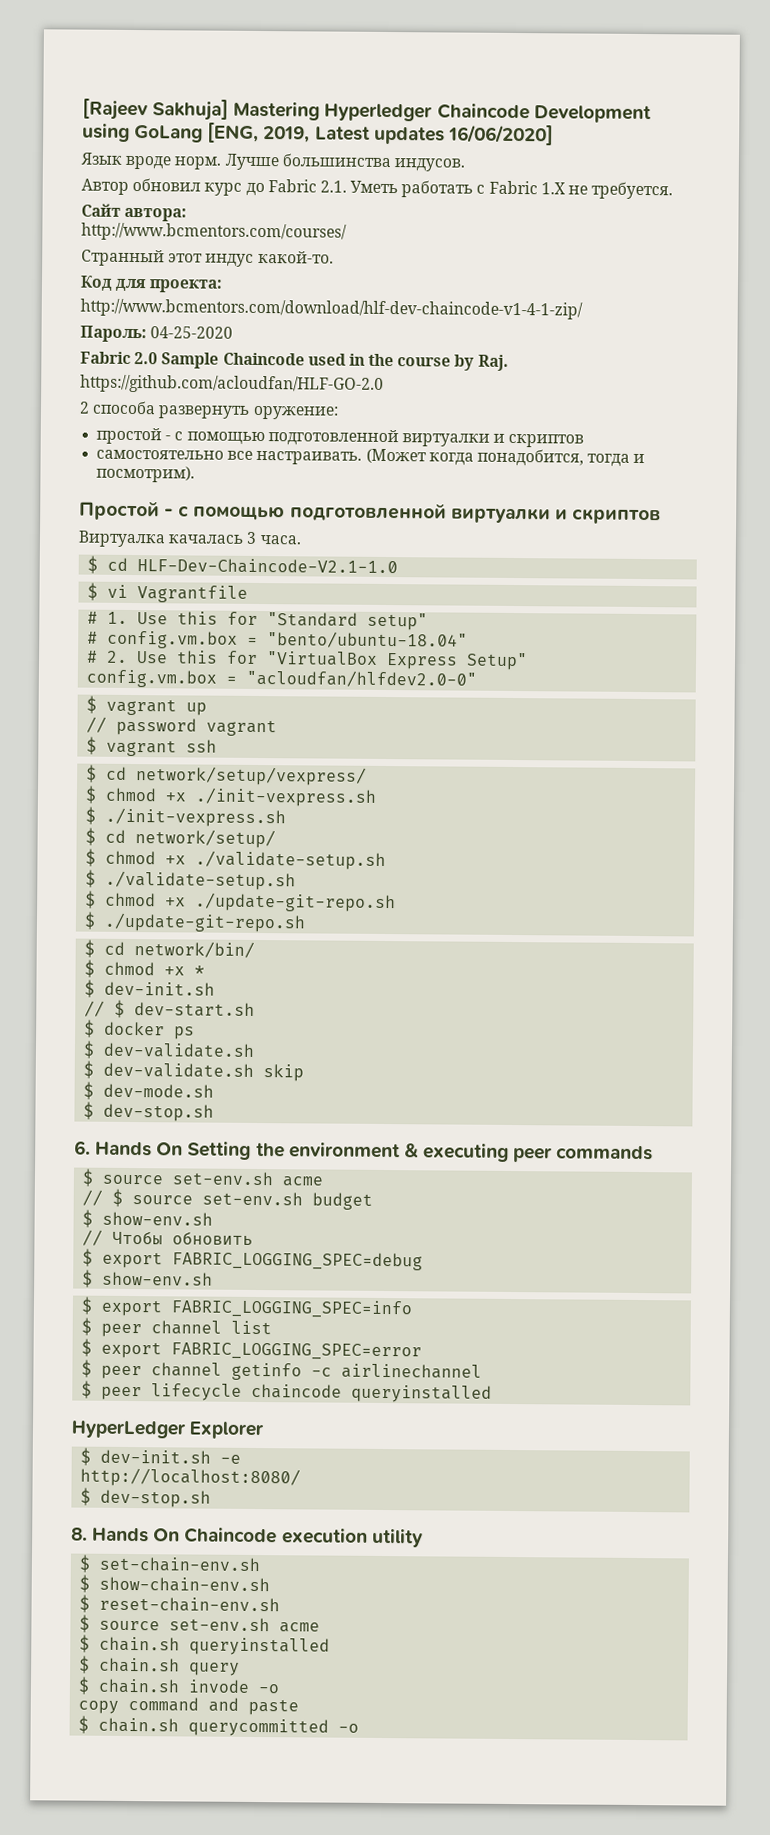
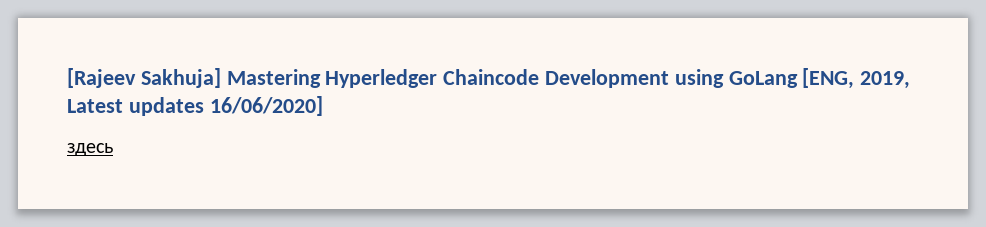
- Язык вроде норм. Лучше большинства индусов.
- Автор обновил курс до Fabric 2.1. Уметь работать с Fabric 1.X не требуется.
- Сайт автора:
- http://www.bcmentors.com/courses/
- Странный этот индус какой-то.
- Код для проекта:
- http://www.bcmentors.com/download/hlf-dev-chaincode-v1-4-1-zip/
- Пароль: 04-25-2020
- Fabric 2.0 Sample Chaincode used in the course by Raj.
- https://github.com/acloudfan/HLF-GO-2.0
- 2 способа развернуть оружение:
- простой - с помощью подготовленной виртуалки и скриптов
- самостоятельно все настраивать. (Может когда понадобится, тогда и посмотрим).
- Простой - с помощью подготовленной виртуалки и скриптов
- Виртуалка качалась 3 часа.
- $ cd HLF-Dev-Chaincode-V2.1-1.0
- $ vi Vagrantfile
- # 1. Use this for "Standard setup"
- # config.vm.box = "bento/ubuntu-18.04"
- # 2. Use this for "VirtualBox Express Setup"
- config.vm.box = "acloudfan/hlfdev2.0-0"
- $ vagrant up
- // password vagrant
- $ vagrant ssh
- $ cd network/setup/vexpress/
- $ chmod +x ./init-vexpress.sh
- $ ./init-vexpress.sh
- $ cd network/setup/
- $ chmod +x ./validate-setup.sh
- $ ./validate-setup.sh
- $ chmod +x ./update-git-repo.sh
- $ ./update-git-repo.sh
- $ cd network/bin/
- $ chmod +x *
- $ dev-init.sh
- // $ dev-start.sh
- $ docker ps
- $ dev-validate.sh
- $ dev-validate.sh skip
- $ dev-mode.sh
- $ dev-stop.sh
- 6. Hands On Setting the environment & executing peer commands
- $ source set-env.sh acme
- // $ source set-env.sh budget
- $ show-env.sh
- // Чтобы обновить
- $ export FABRIC_LOGGING_SPEC=debug
- $ show-env.sh
- $ export FABRIC_LOGGING_SPEC=info
- $ peer channel list
- $ export FABRIC_LOGGING_SPEC=error
- $ peer channel getinfo -c airlinechannel
- $ peer lifecycle chaincode queryinstalled
- HyperLedger Explorer
- $ dev-init.sh -e
- http://localhost:8080/
- $ dev-stop.sh
- 8. Hands On Chaincode execution utility
- $ set-chain-env.sh
- $ show-chain-env.sh
- $ reset-chain-env.sh
- $ source set-env.sh acme
- $ chain.sh queryinstalled
- $ chain.sh query
- $ chain.sh invode -o
- copy command and paste
- $ chain.sh querycommitted -o
+ здесь

